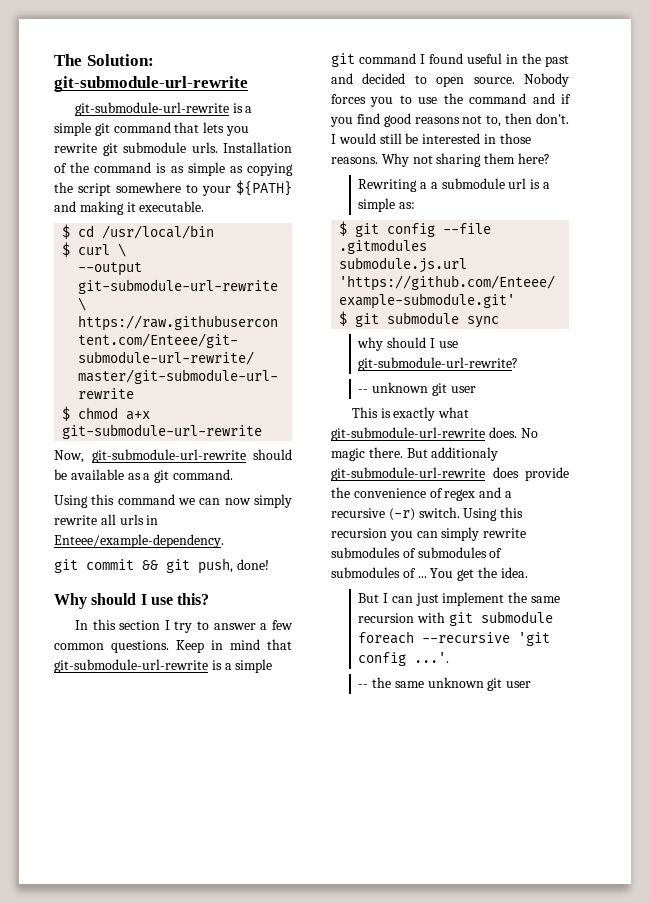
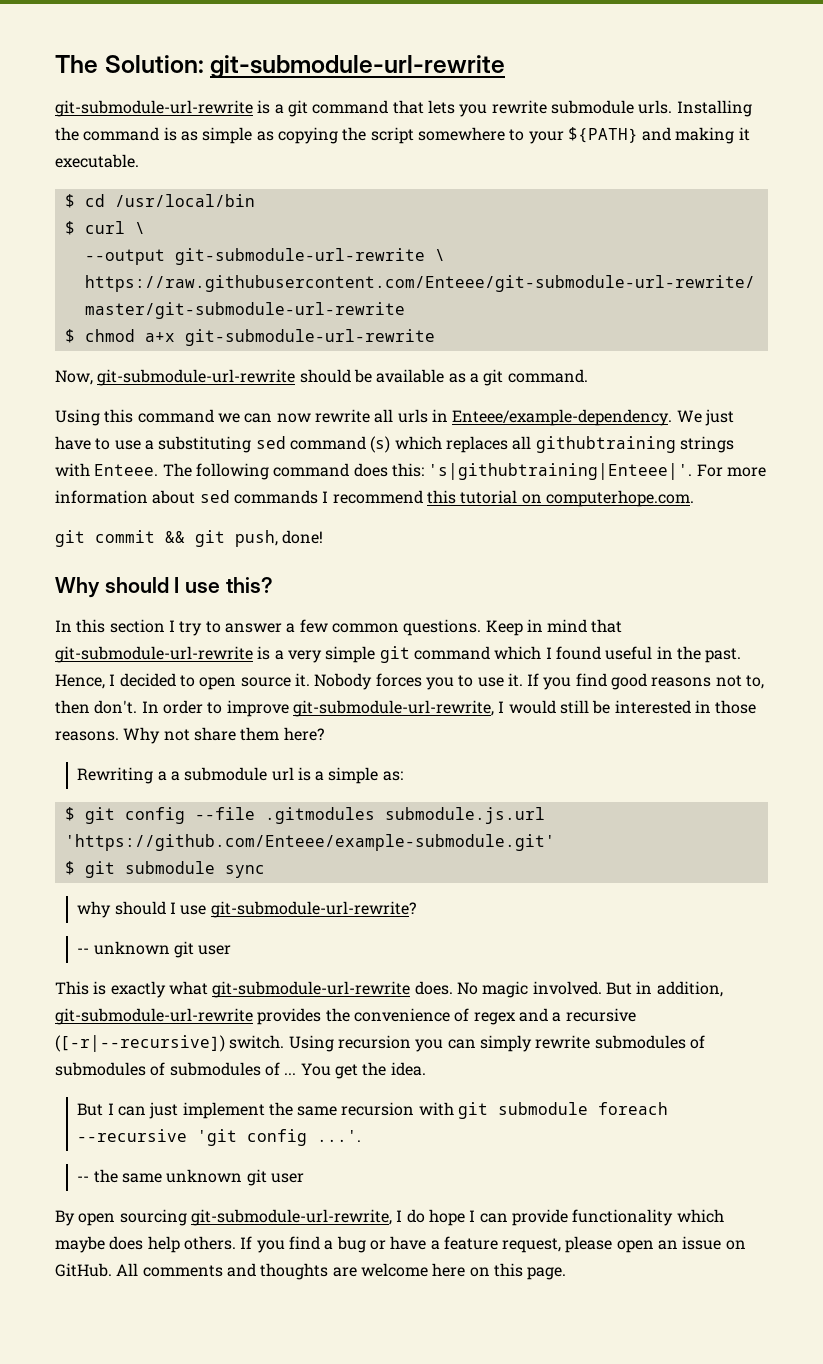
- git-submodule-url-rewrite is a simple git command that lets you rewrite git submodule urls.
+ git-submodule-url-rewrite is a git command that lets you rewrite submodule urls.
- Installation of the command is as simple as copying the script somewhere to your ${PATH} and making it executable.
+ Installing the command is as simple as copying the script somewhere to your ${PATH} and making it executable.
- Using this command we can now simply rewrite all urls in Enteee/example-dependency.
+ Using this command we can now rewrite all urls in Enteee/example-dependency. We just have to use a substituting sed command (s) which replaces all githubtraining strings with Enteee. The following command does this: 's|githubtraining|Enteee|'. For more information about sed commands I recommend this tutorial on computerhope.com.
- Keep in mind that git-submodule-url-rewrite is a simple git command I found useful in the past and decided to open source.
+ Keep in mind that git-submodule-url-rewrite is a very simple git command which I found useful in the past. Hence, I decided to open source it.
- Nobody forces you to use the command and if you find good reasons not to, then don't.
+ Nobody forces you to use it. If you find good reasons not to, then don't.
- I would still be interested in those reasons.
+ In order to improve git-submodule-url-rewrite, I would still be interested in those reasons.
- Why not sharing them here?
+ Why not share them here?
- No magic there. But additionaly git-submodule-url-rewrite does provide the convenience of regex and a recursive (-r) switch.
+ No magic involved. But in addition, git-submodule-url-rewrite provides the convenience of regex and a recursive ([-r|--recursive]) switch.
- Using this recursion you can simply rewrite submodules of submodules of submodules of ...
+ Using recursion you can simply rewrite submodules of submodules of submodules of ...
+ By open sourcing git-submodule-url-rewrite, I do hope I can provide functionality which maybe does help others. If you find a bug or have a feature request, please open an issue on GitHub. All comments and thoughts are welcome here on this page.

